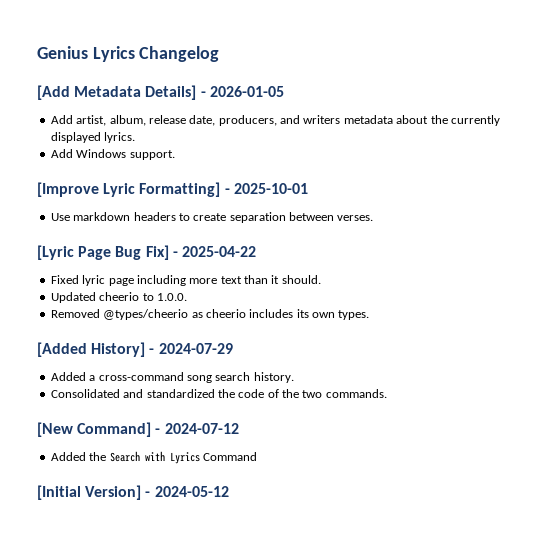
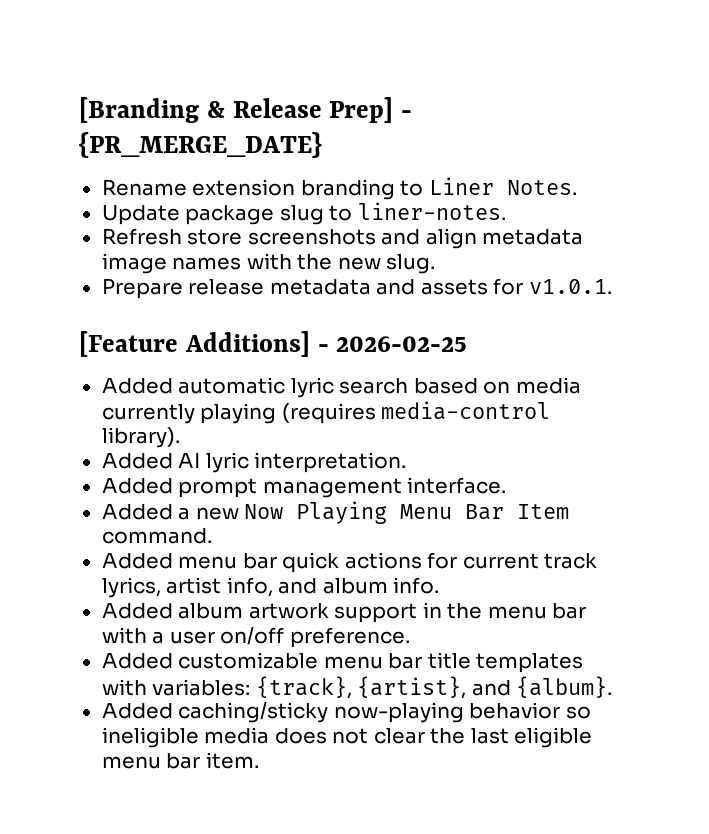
- Genius Lyrics Changelog
- [Add Metadata Details] - 2026-01-05
- Add artist, album, release date, producers, and writers metadata about the currently displayed lyrics.
- Add Windows support.
- [Improve Lyric Formatting] - 2025-10-01
- Use markdown headers to create separation between verses.
- [Lyric Page Bug Fix] - 2025-04-22
- Fixed lyric page including more text than it should.
- Updated cheerio to 1.0.0.
- Removed @types/cheerio as cheerio includes its own types.
- [Added History] - 2024-07-29
- Added a cross-command song search history.
- Consolidated and standardized the code of the two commands.
- [New Command] - 2024-07-12
- Added the Search with Lyrics Command
- [Initial Version] - 2024-05-12
+ [Branding & Release Prep] - {PR_MERGE_DATE}
+ Rename extension branding to Liner Notes.
+ Update package slug to liner-notes.
+ Refresh store screenshots and align metadata image names with the new slug.
+ Prepare release metadata and assets for v1.0.1.
+ [Feature Additions] - 2026-02-25
+ Added automatic lyric search based on media currently playing (requires media-control library).
+ Added AI lyric interpretation.
+ Added prompt management interface.
+ Added a new Now Playing Menu Bar Item command.
+ Added menu bar quick actions for current track lyrics, artist info, and album info.
+ Added album artwork support in the menu bar with a user on/off preference.
+ Added customizable menu bar title templates with variables: {track}, {artist}, and {album}.
+ Added caching/sticky now-playing behavior so ineligible media does not clear the last eligible menu bar item.

